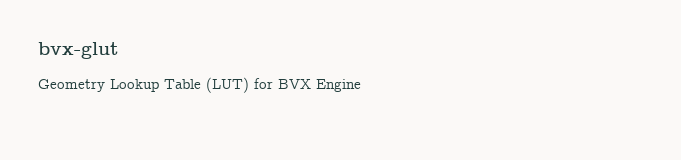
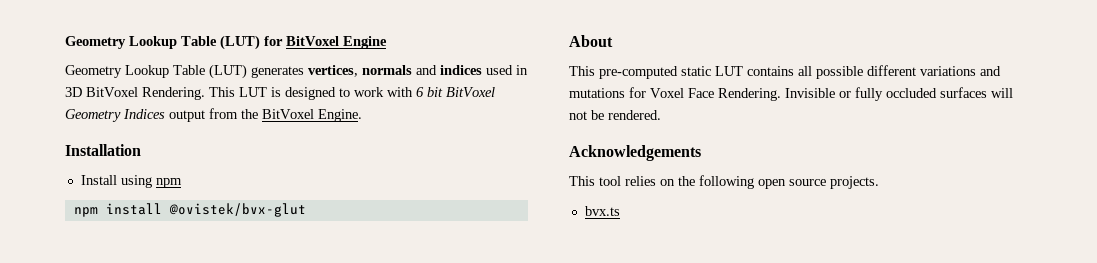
- bvx-glut
- Geometry Lookup Table (LUT) for BVX Engine
+ Geometry Lookup Table (LUT) for BitVoxel Engine
+ Geometry Lookup Table (LUT) generates vertices, normals and indices used in 3D BitVoxel Rendering. This LUT is designed to work with 6 bit BitVoxel Geometry Indices output from the BitVoxel Engine.
+ Installation
+ Install using npm
+ npm install @ovistek/bvx-glut
+ About
+ This pre-computed static LUT contains all possible different variations and mutations for Voxel Face Rendering. Invisible or fully occluded surfaces will not be rendered.
+ Acknowledgements
+ This tool relies on the following open source projects.
+ bvx.ts

